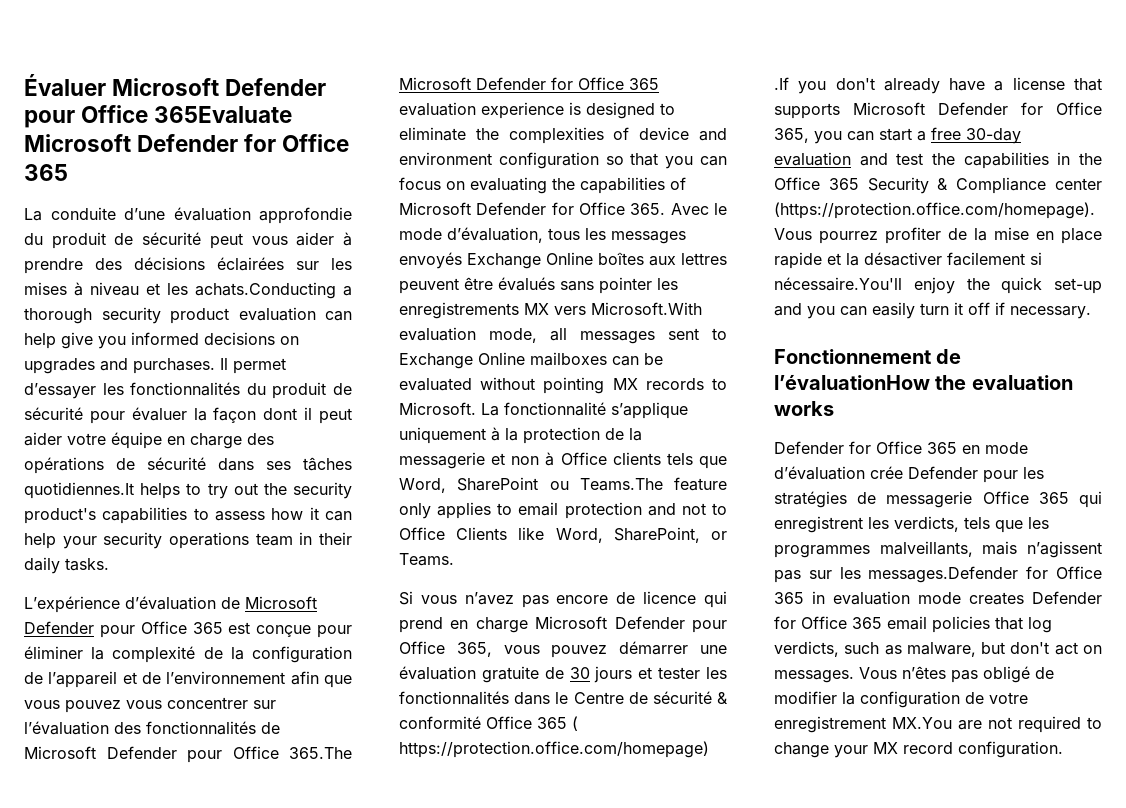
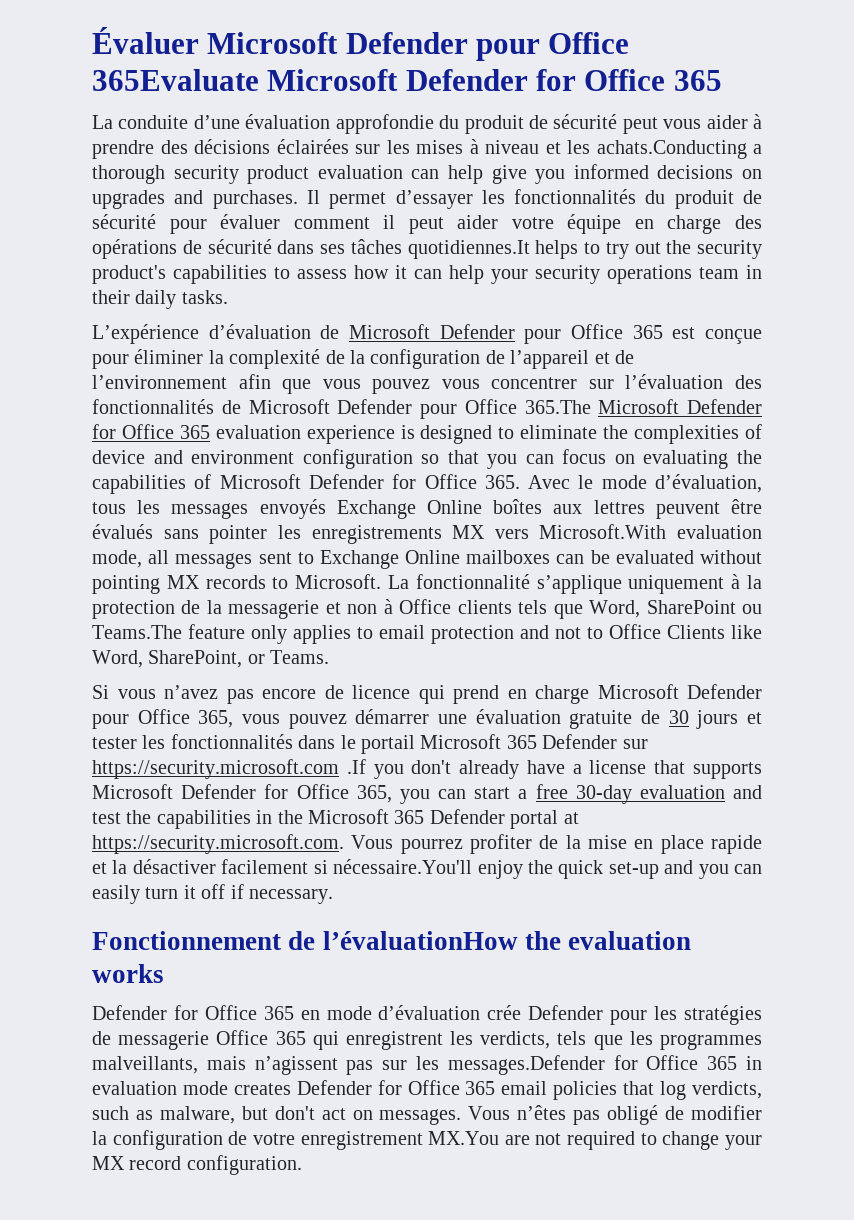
- Il permet d’essayer les fonctionnalités du produit de sécurité pour évaluer la façon dont il peut aider votre équipe en charge des opérations de sécurité dans ses tâches quotidiennes.It helps to try out the security product's capabilities to assess how it can help your security operations team in their daily tasks.
+ Il permet d’essayer les fonctionnalités du produit de sécurité pour évaluer comment il peut aider votre équipe en charge des opérations de sécurité dans ses tâches quotidiennes.It helps to try out the security product's capabilities to assess how it can help your security operations team in their daily tasks.
- Si vous n’avez pas encore de licence qui prend en charge Microsoft Defender pour Office 365, vous pouvez démarrer une évaluation gratuite de 30 jours et tester les fonctionnalités dans le Centre de sécurité & conformité Office 365 ( https://protection.office.com/homepage) .If you don't already have a license that supports Microsoft Defender for Office 365, you can start a free 30-day evaluation and test the capabilities in the Office 365 Security & Compliance center (https://protection.office.com/homepage). Vous pourrez profiter de la mise en place rapide et la désactiver facilement si nécessaire.You'll enjoy the quick set-up and you can easily turn it off if necessary.
+ Si vous n’avez pas encore de licence qui prend en charge Microsoft Defender pour Office 365, vous pouvez démarrer une évaluation gratuite de 30 jours et tester les fonctionnalités dans le portail Microsoft 365 Defender sur https://security.microsoft.com .If you don't already have a license that supports Microsoft Defender for Office 365, you can start a free 30-day evaluation and test the capabilities in the Microsoft 365 Defender portal at https://security.microsoft.com. Vous pourrez profiter de la mise en place rapide et la désactiver facilement si nécessaire.You'll enjoy the quick set-up and you can easily turn it off if necessary.

